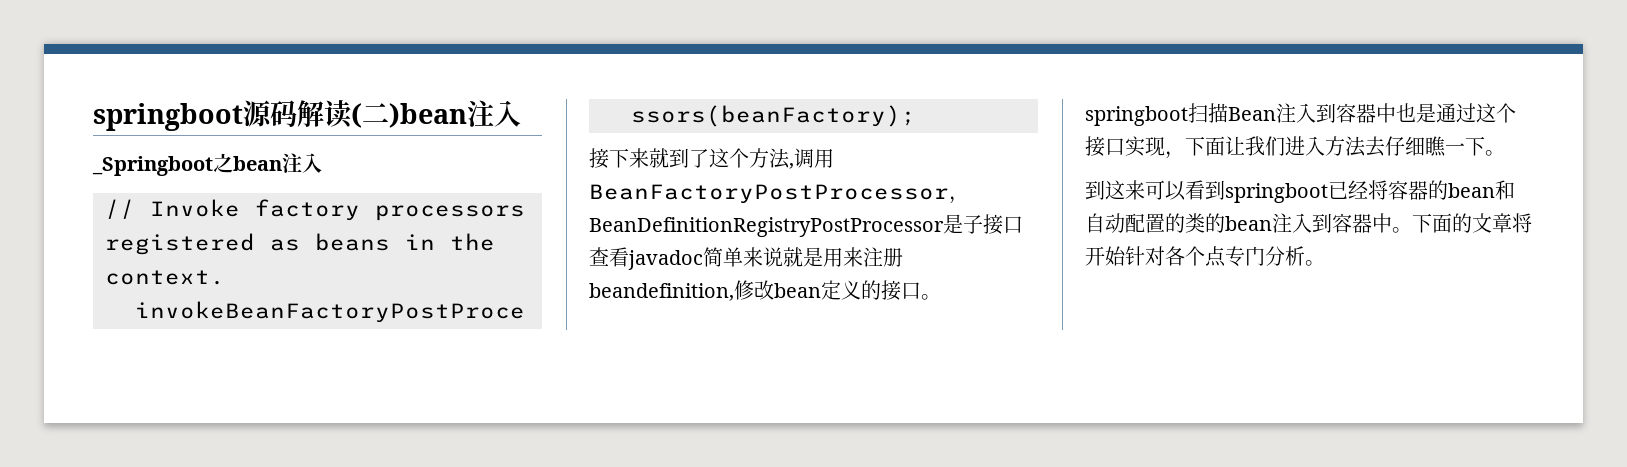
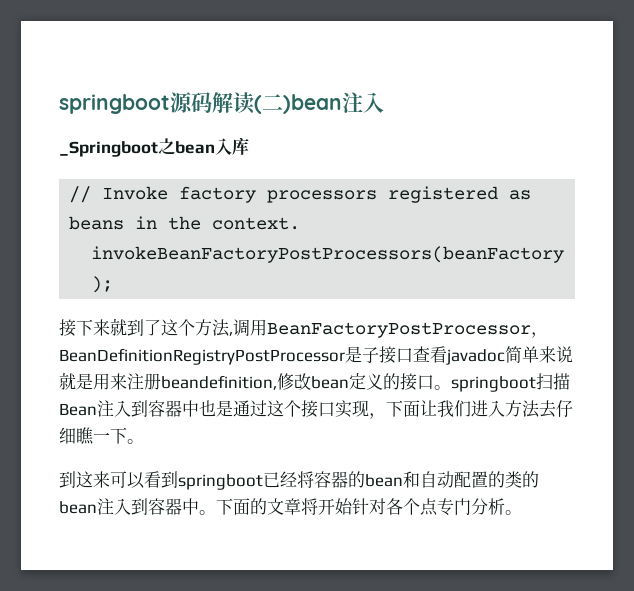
- _Springboot之bean注入
+ _Springboot之bean入库

